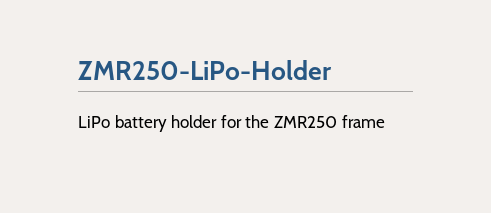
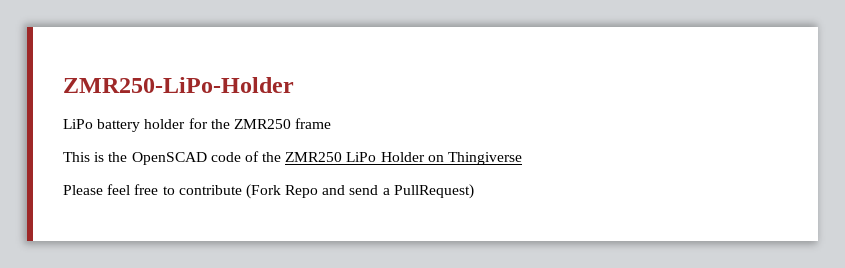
+ This is the OpenSCAD code of the ZMR250 LiPo Holder on Thingiverse
+ Please feel free to contribute (Fork Repo and send a PullRequest)

